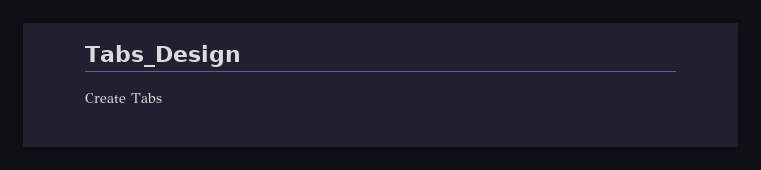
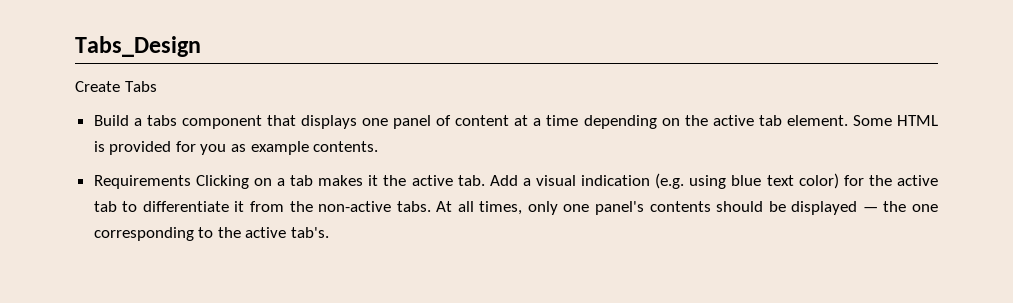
+ Build a tabs component that displays one panel of content at a time depending on the active tab element. Some HTML is provided for you as example contents.
+ Requirements Clicking on a tab makes it the active tab. Add a visual indication (e.g. using blue text color) for the active tab to differentiate it from the non-active tabs. At all times, only one panel's contents should be displayed — the one corresponding to the active tab's.

